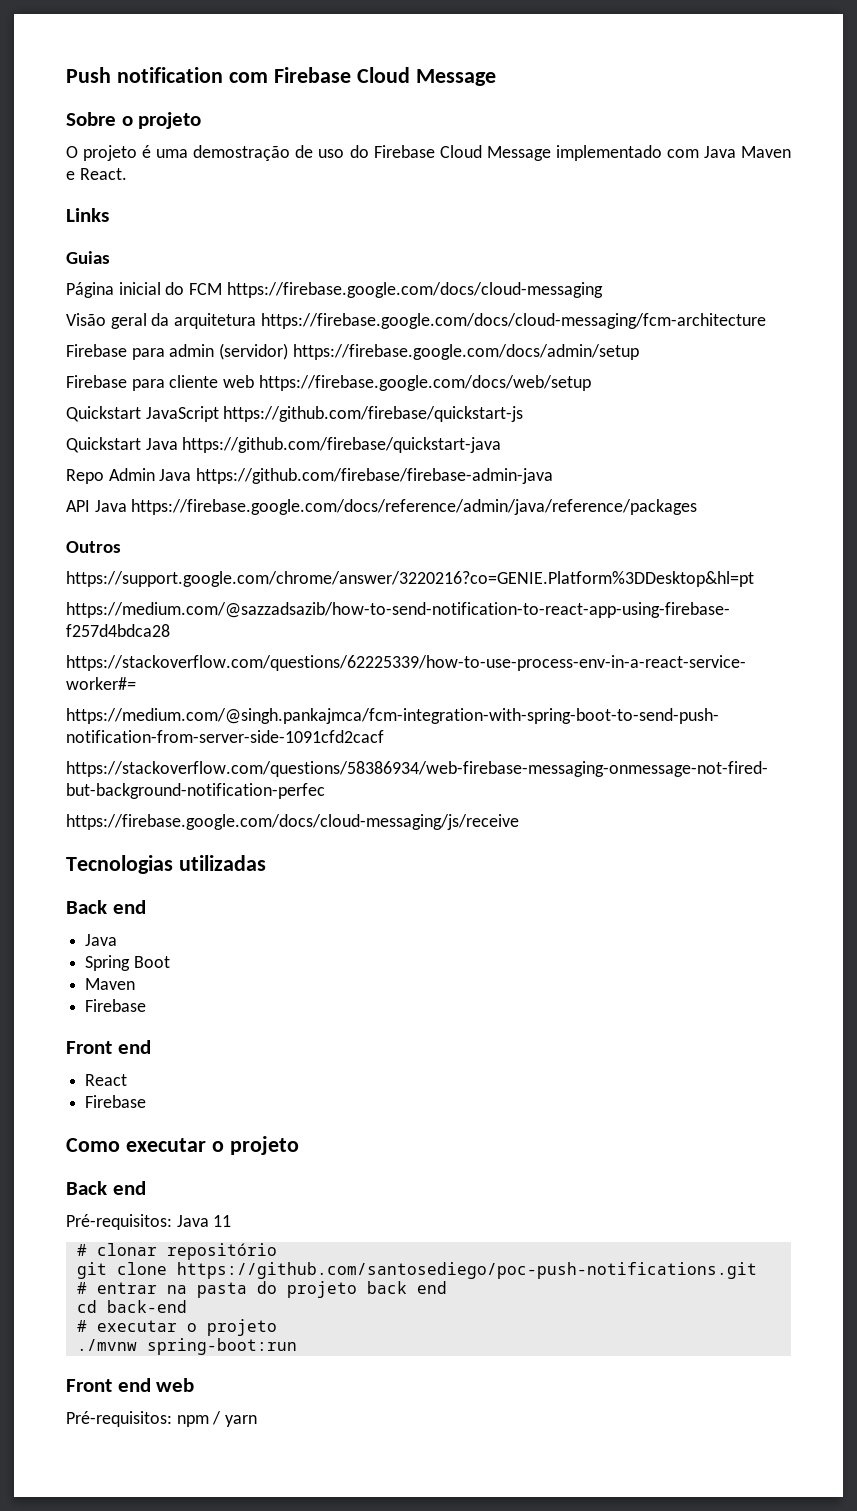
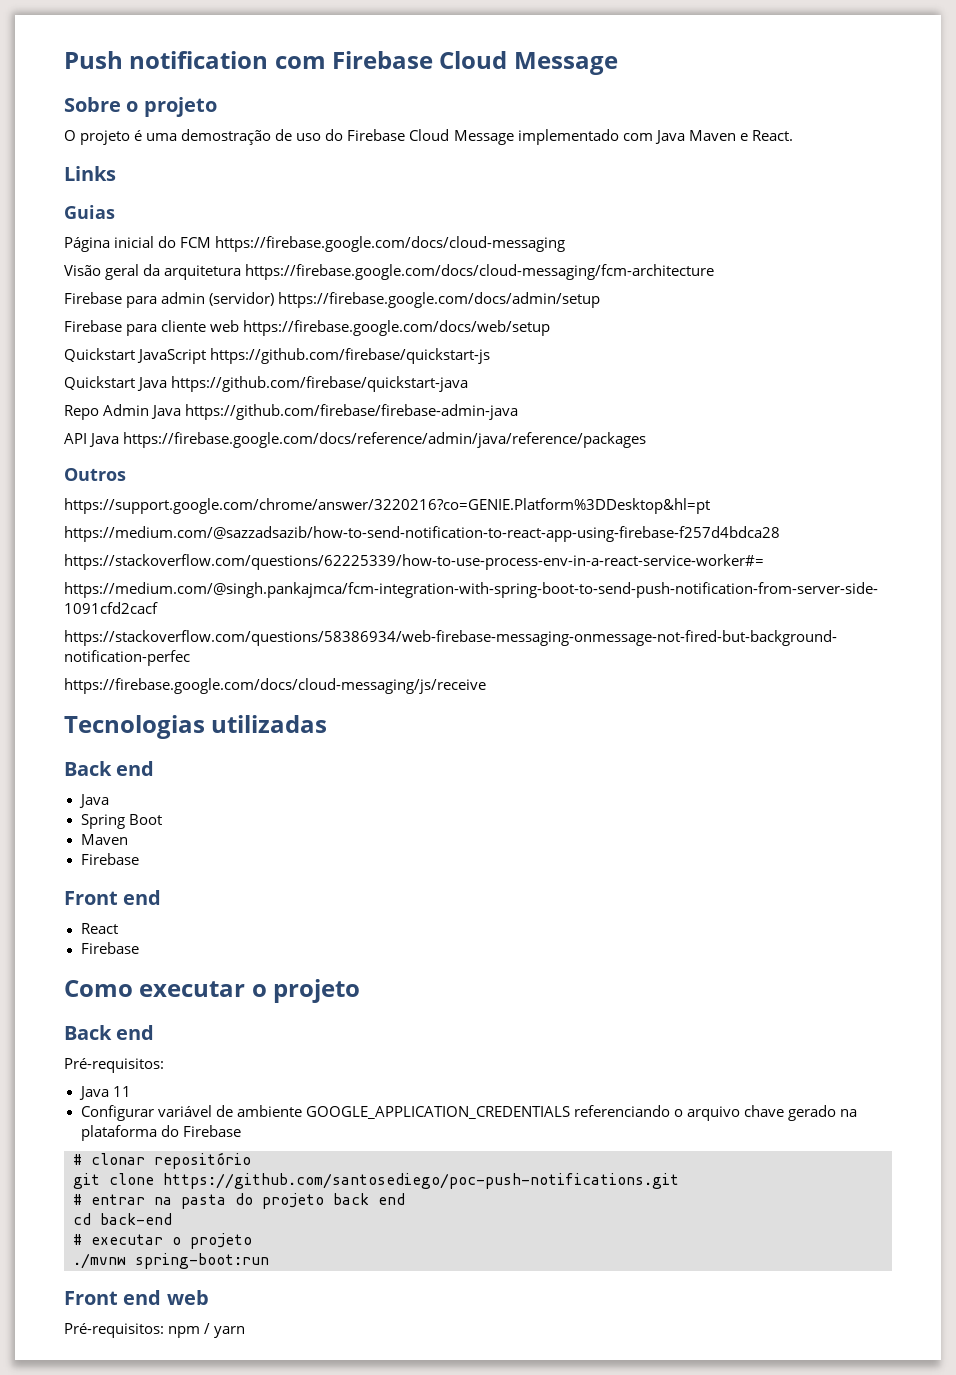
  Como executar o projeto
  Back end
- Pré-requisitos: Java 11
+ Pré-requisitos:
+ Java 11
+ Configurar variável de ambiente GOOGLE_APPLICATION_CREDENTIALS referenciando o arquivo chave gerado na plataforma do Firebase

